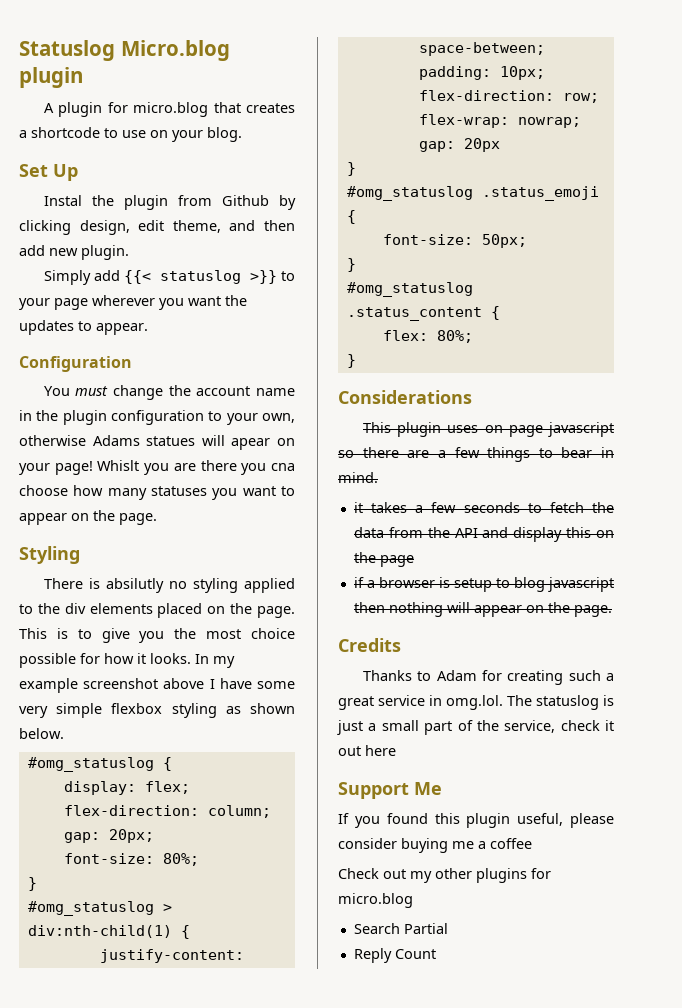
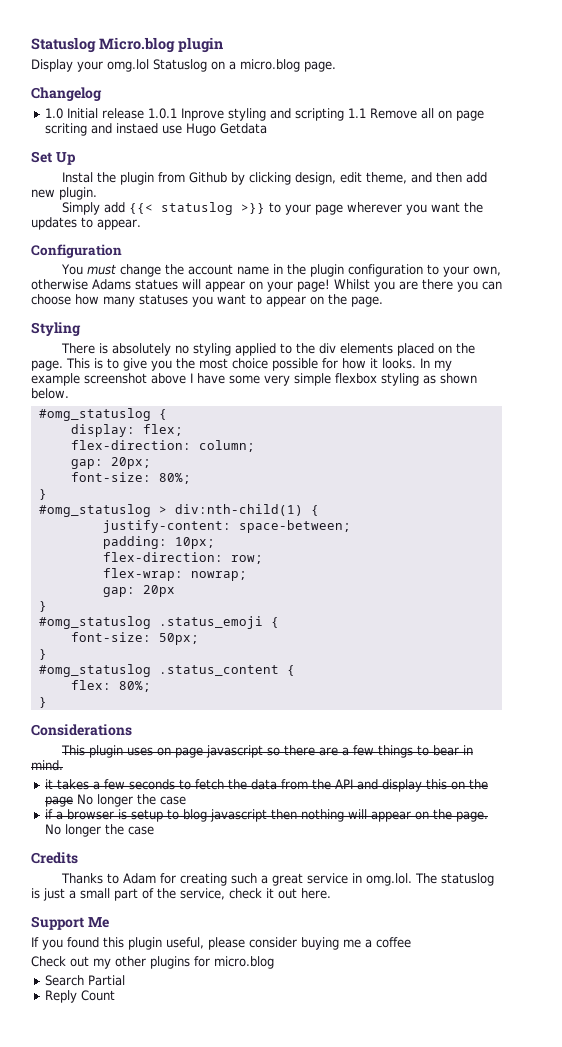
- A plugin for micro.blog that creates a shortcode to use on your blog.
+ Display your omg.lol Statuslog on a micro.blog page.
+ Changelog
+ 1.0 Initial release 1.0.1 Inprove styling and scripting 1.1 Remove all on page scriting and instaed use Hugo Getdata
- You must change the account name in the plugin configuration to your own, otherwise Adams statues will apear on your page!
+ You must change the account name in the plugin configuration to your own, otherwise Adams statues will appear on your page!
- Whislt you are there you cna choose how many statuses you want to appear on the page.
+ Whilst you are there you can choose how many statuses you want to appear on the page.
- There is absilutly no styling applied to the div elements placed on the page.
+ There is absolutely no styling applied to the div elements placed on the page.
- it takes a few seconds to fetch the data from the API and display this on the page
+ it takes a few seconds to fetch the data from the API and display this on the page No longer the case
- if a browser is setup to blog javascript then nothing will appear on the page.
+ if a browser is setup to blog javascript then nothing will appear on the page. No longer the case
- Thanks to Adam for creating such a great service in omg.lol. The statuslog is just a small part of the service, check it out here
+ Thanks to Adam for creating such a great service in omg.lol. The statuslog is just a small part of the service, check it out here.

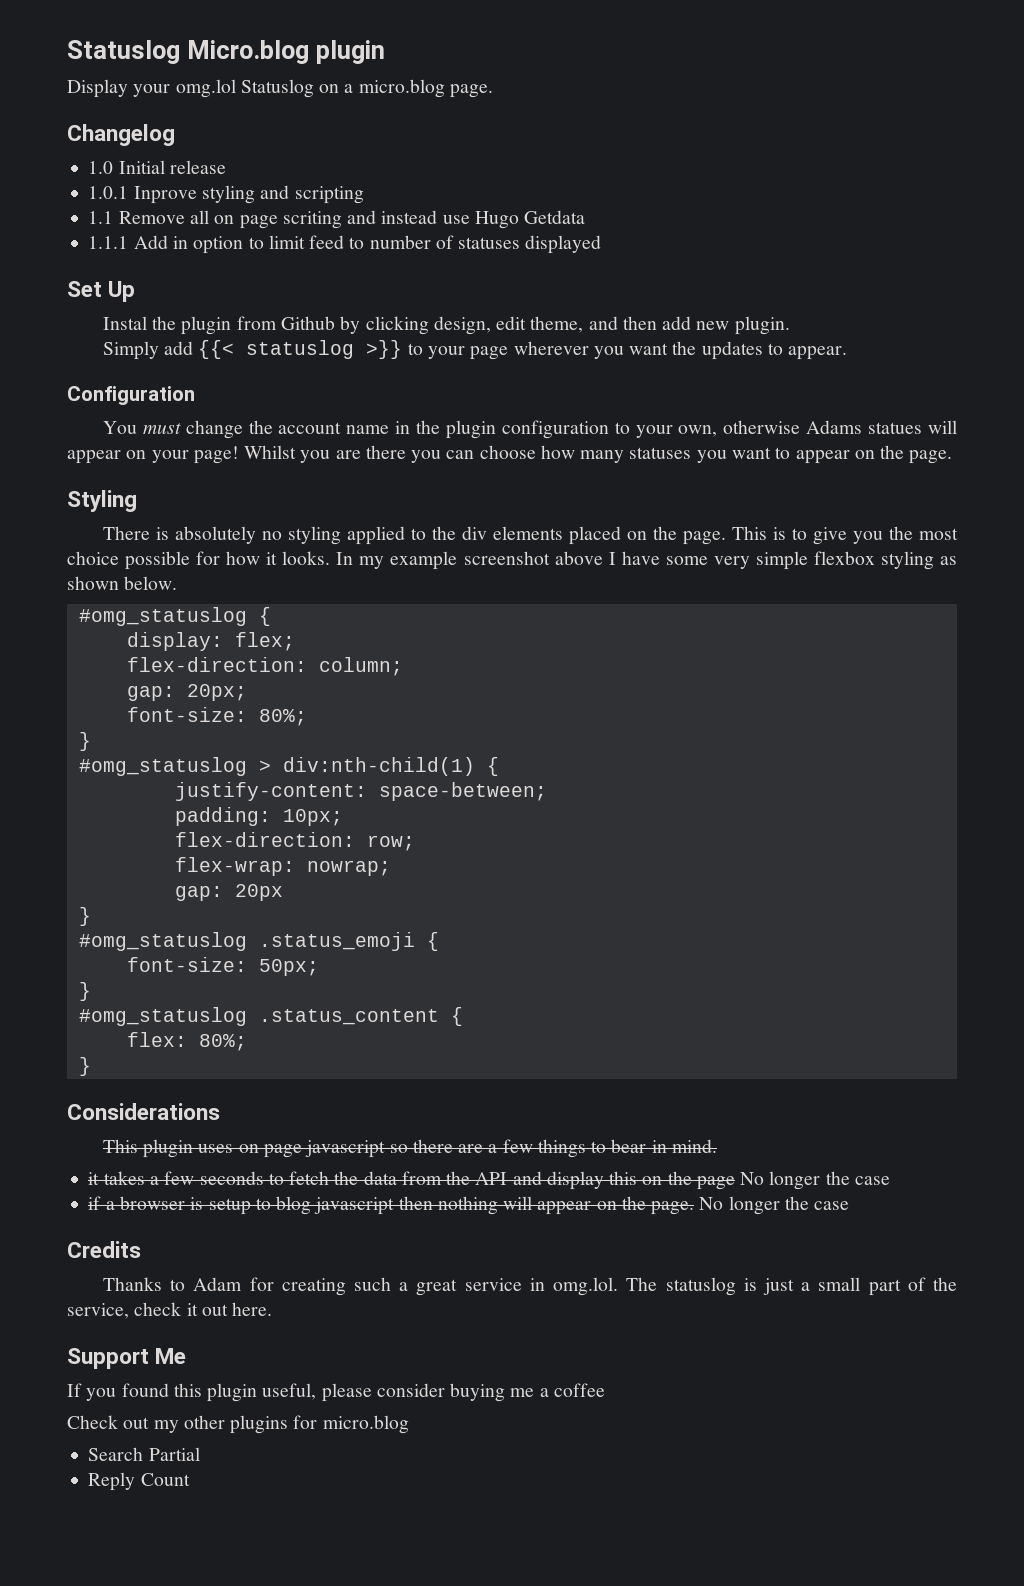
- 1.0 Initial release 1.0.1 Inprove styling and scripting 1.1 Remove all on page scriting and instaed use Hugo Getdata
+ 1.0 Initial release
+ 1.0.1 Inprove styling and scripting
+ 1.1 Remove all on page scriting and instead use Hugo Getdata
+ 1.1.1 Add in option to limit feed to number of statuses displayed

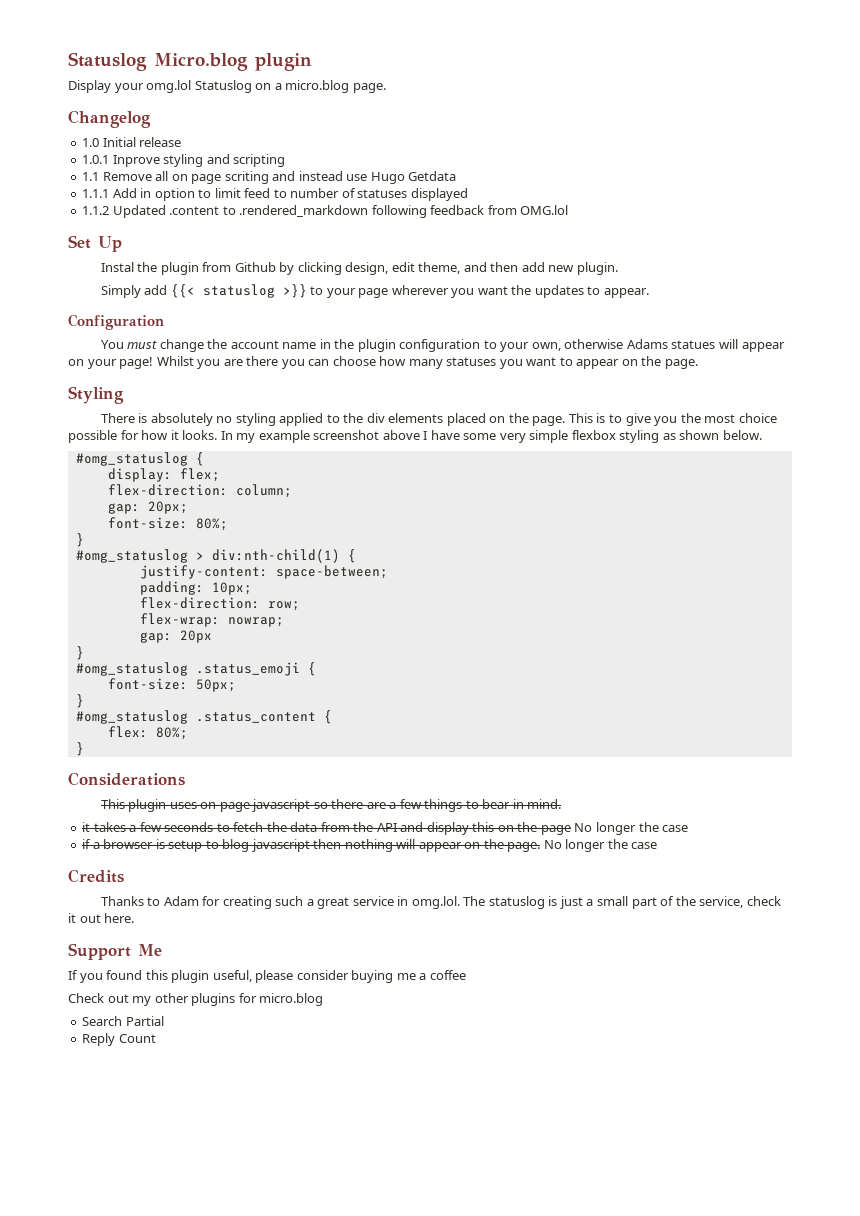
+ 1.1.2 Updated .content to .rendered_markdown following feedback from OMG.lol

